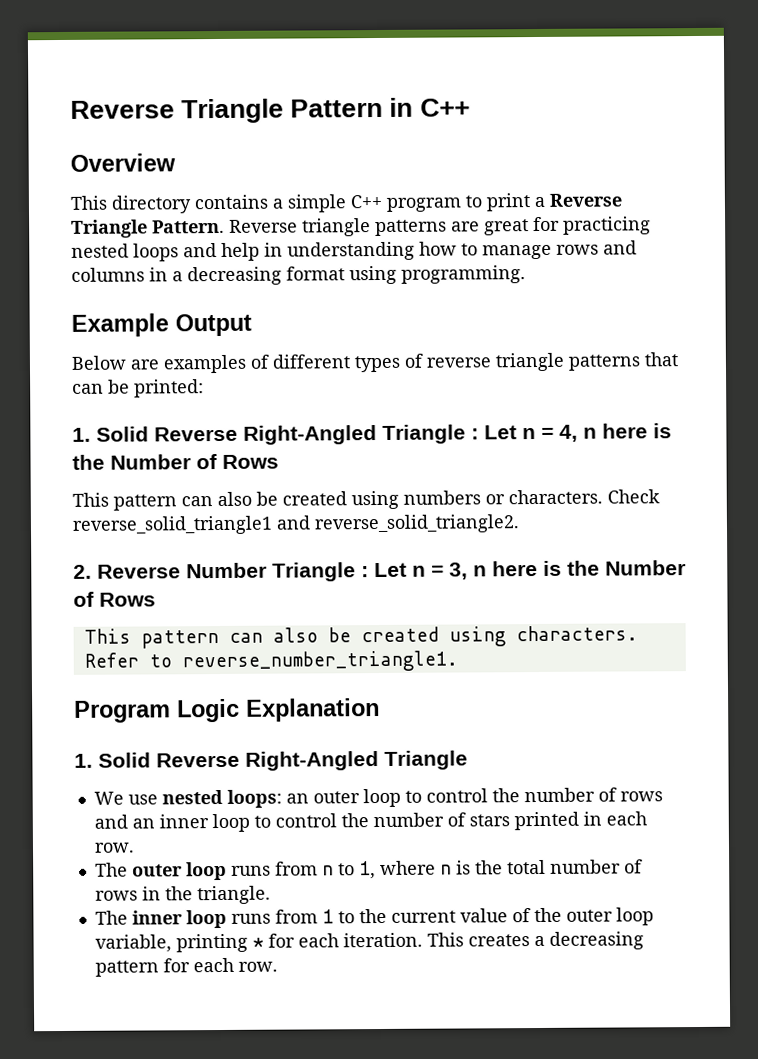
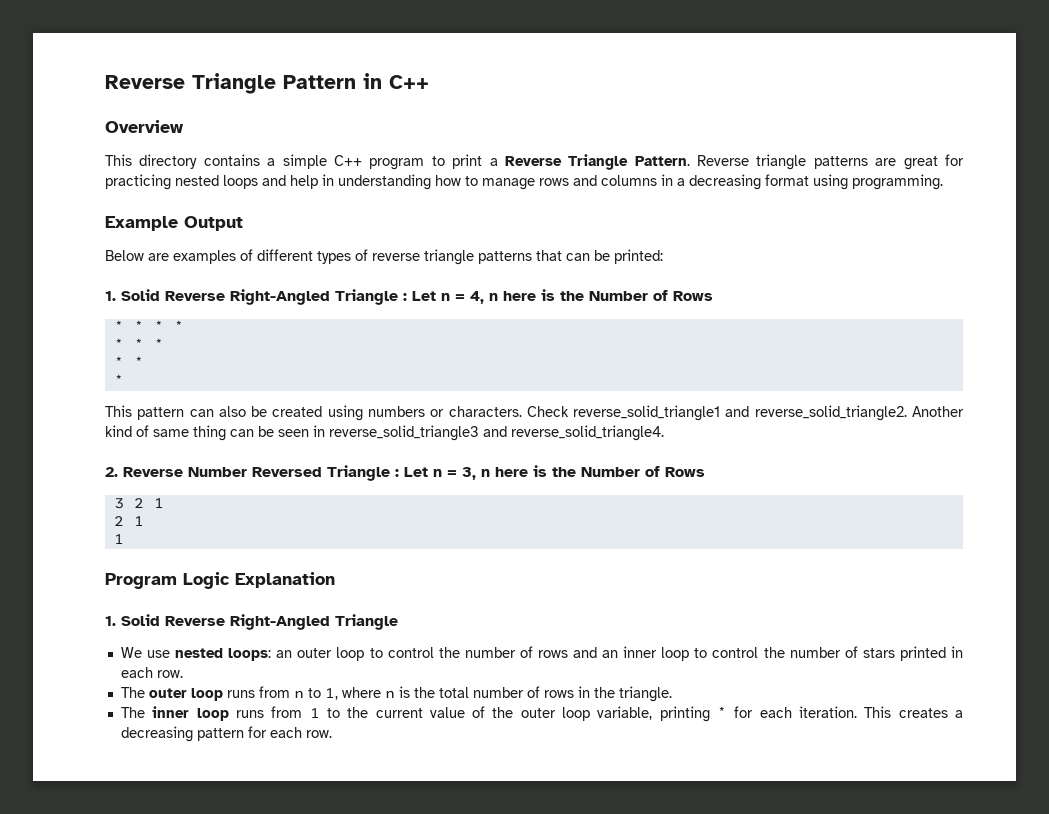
+ * * * *
+ * * *
+ * *
+ *
+ Another kind of same thing can be seen in reverse_solid_triangle3 and reverse_solid_triangle4.
- 2. Reverse Number Triangle : Let n = 3, n here is the Number of Rows
+ 2. Reverse Number Reversed Triangle : Let n = 3, n here is the Number of Rows
- This pattern can also be created using characters. Refer to reverse_number_triangle1.
+ 3 2 1
+ 2 1
+ 1

